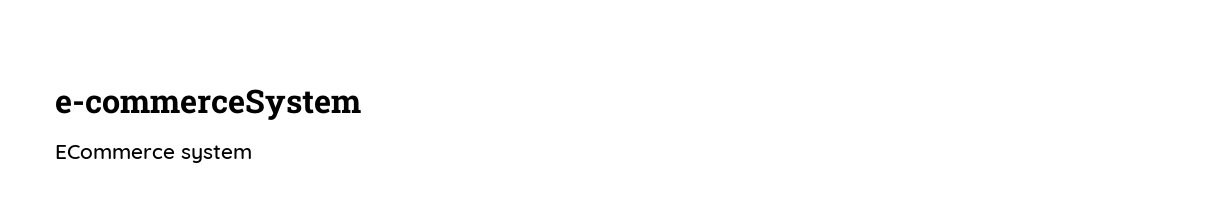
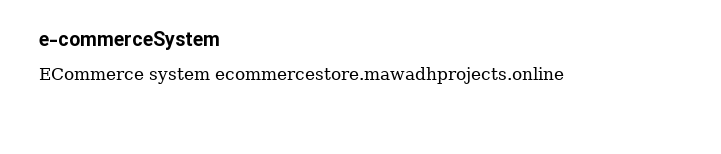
- ECommerce system
+ ECommerce system ecommercestore.mawadhprojects.online

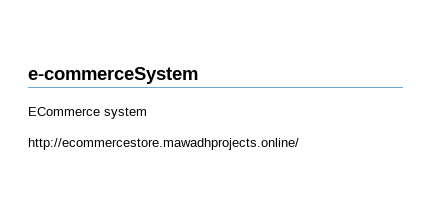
- ECommerce system ecommercestore.mawadhprojects.online
+ ECommerce system
+ http://ecommercestore.mawadhprojects.online/

